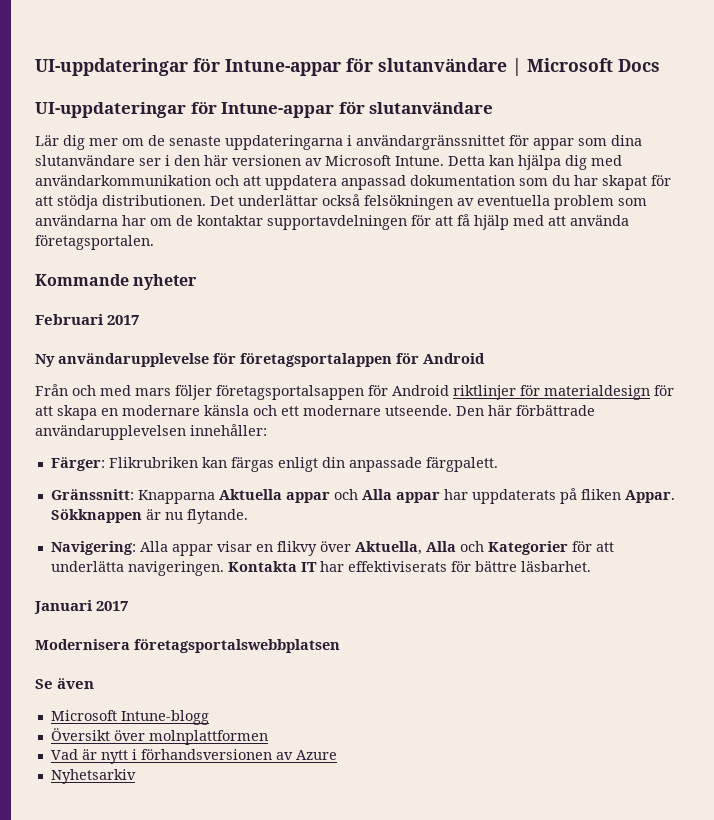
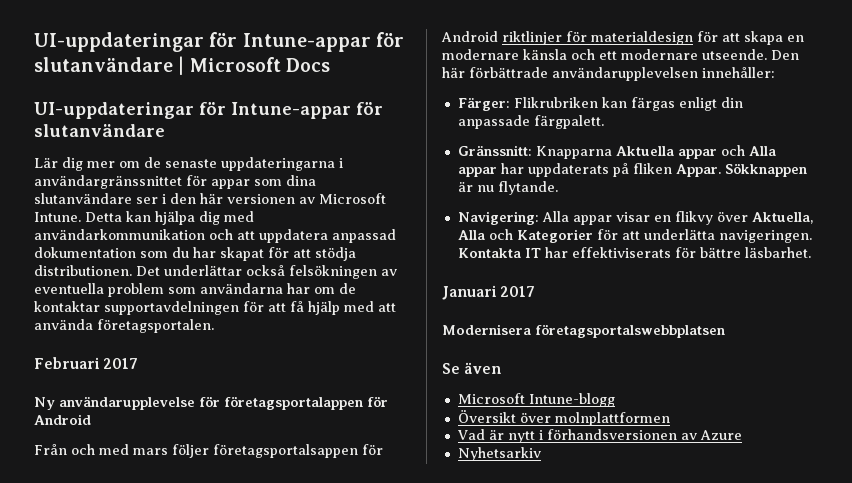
- Kommande nyheter

